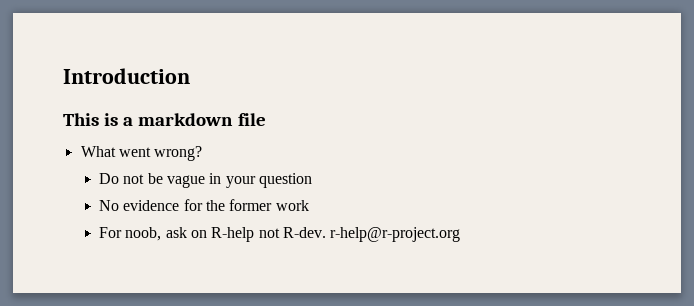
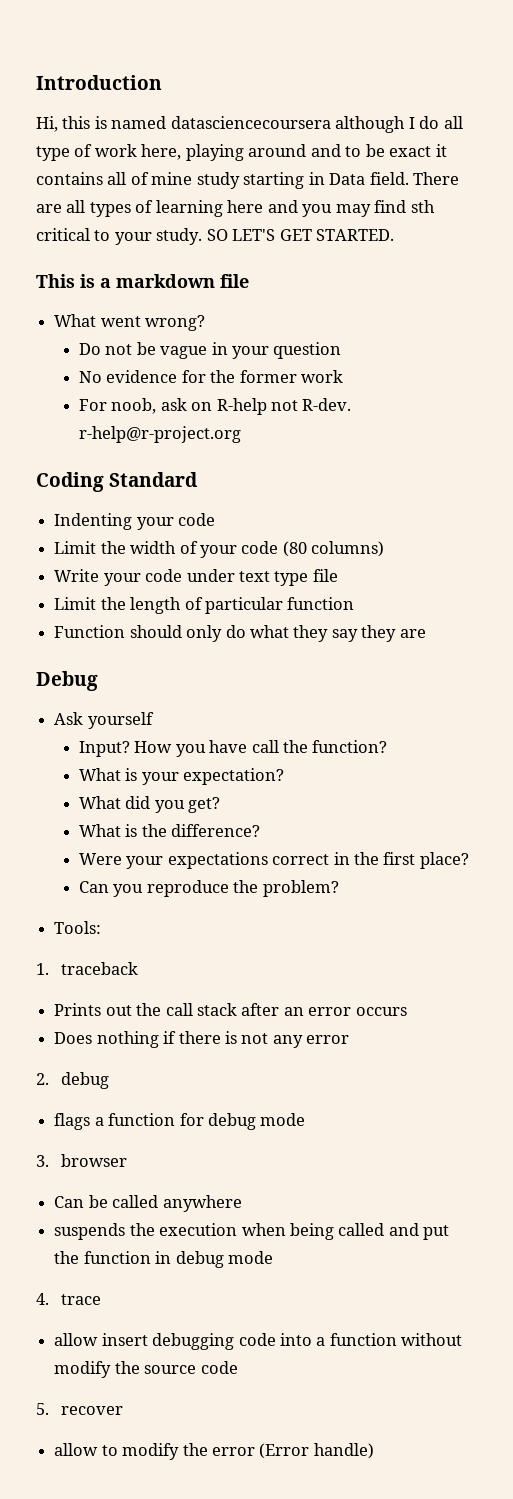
+ Hi, this is named datasciencecoursera although I do all type of work here, playing around and to be exact it contains all of mine study starting in Data field. There are all types of learning here and you may find sth critical to your study. SO LET'S GET STARTED.
+ Coding Standard
+ Indenting your code
+ Limit the width of your code (80 columns)
+ Write your code under text type file
+ Limit the length of particular function
+ Function should only do what they say they are
+ Debug
+ Ask yourself
+ Input? How you have call the function?
+ What is your expectation?
+ What did you get?
+ What is the difference?
+ Were your expectations correct in the first place?
+ Can you reproduce the problem?
+ Tools:
+ 1. traceback
+ Prints out the call stack after an error occurs
+ Does nothing if there is not any error
+ 2. debug
+ flags a function for debug mode
+ 3. browser
+ Can be called anywhere
+ suspends the execution when being called and put the function in debug mode
+ 4. trace
+ allow insert debugging code into a function without modify the source code
+ 5. recover
+ allow to modify the error (Error handle)

